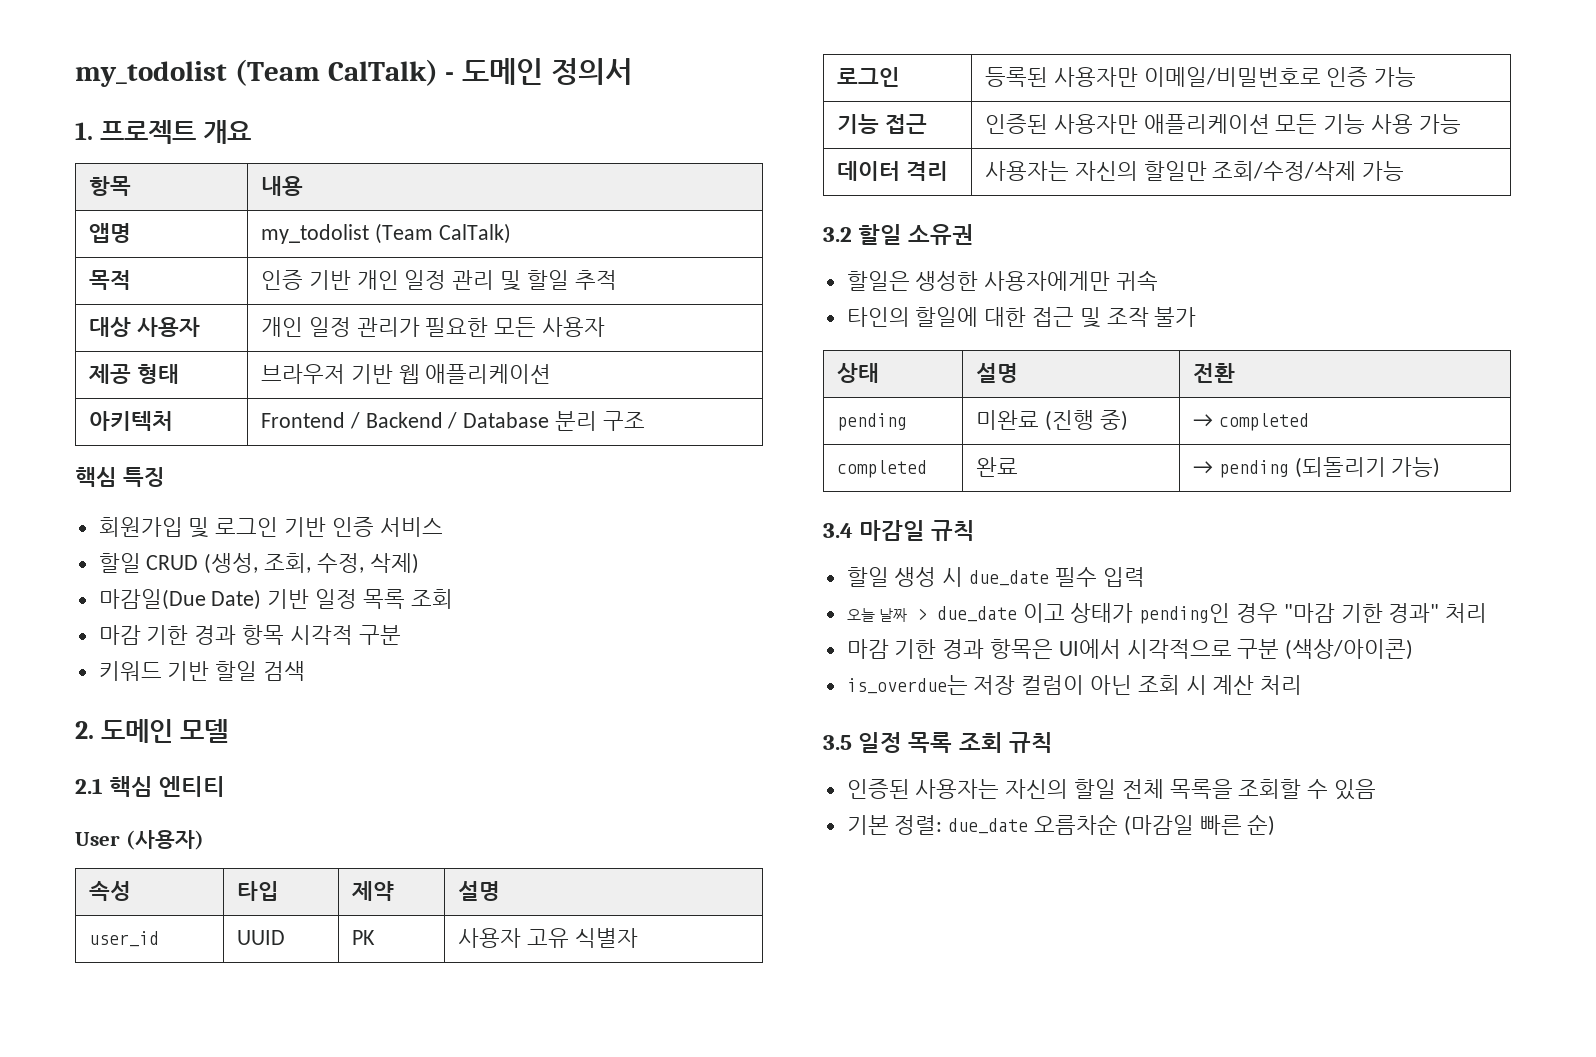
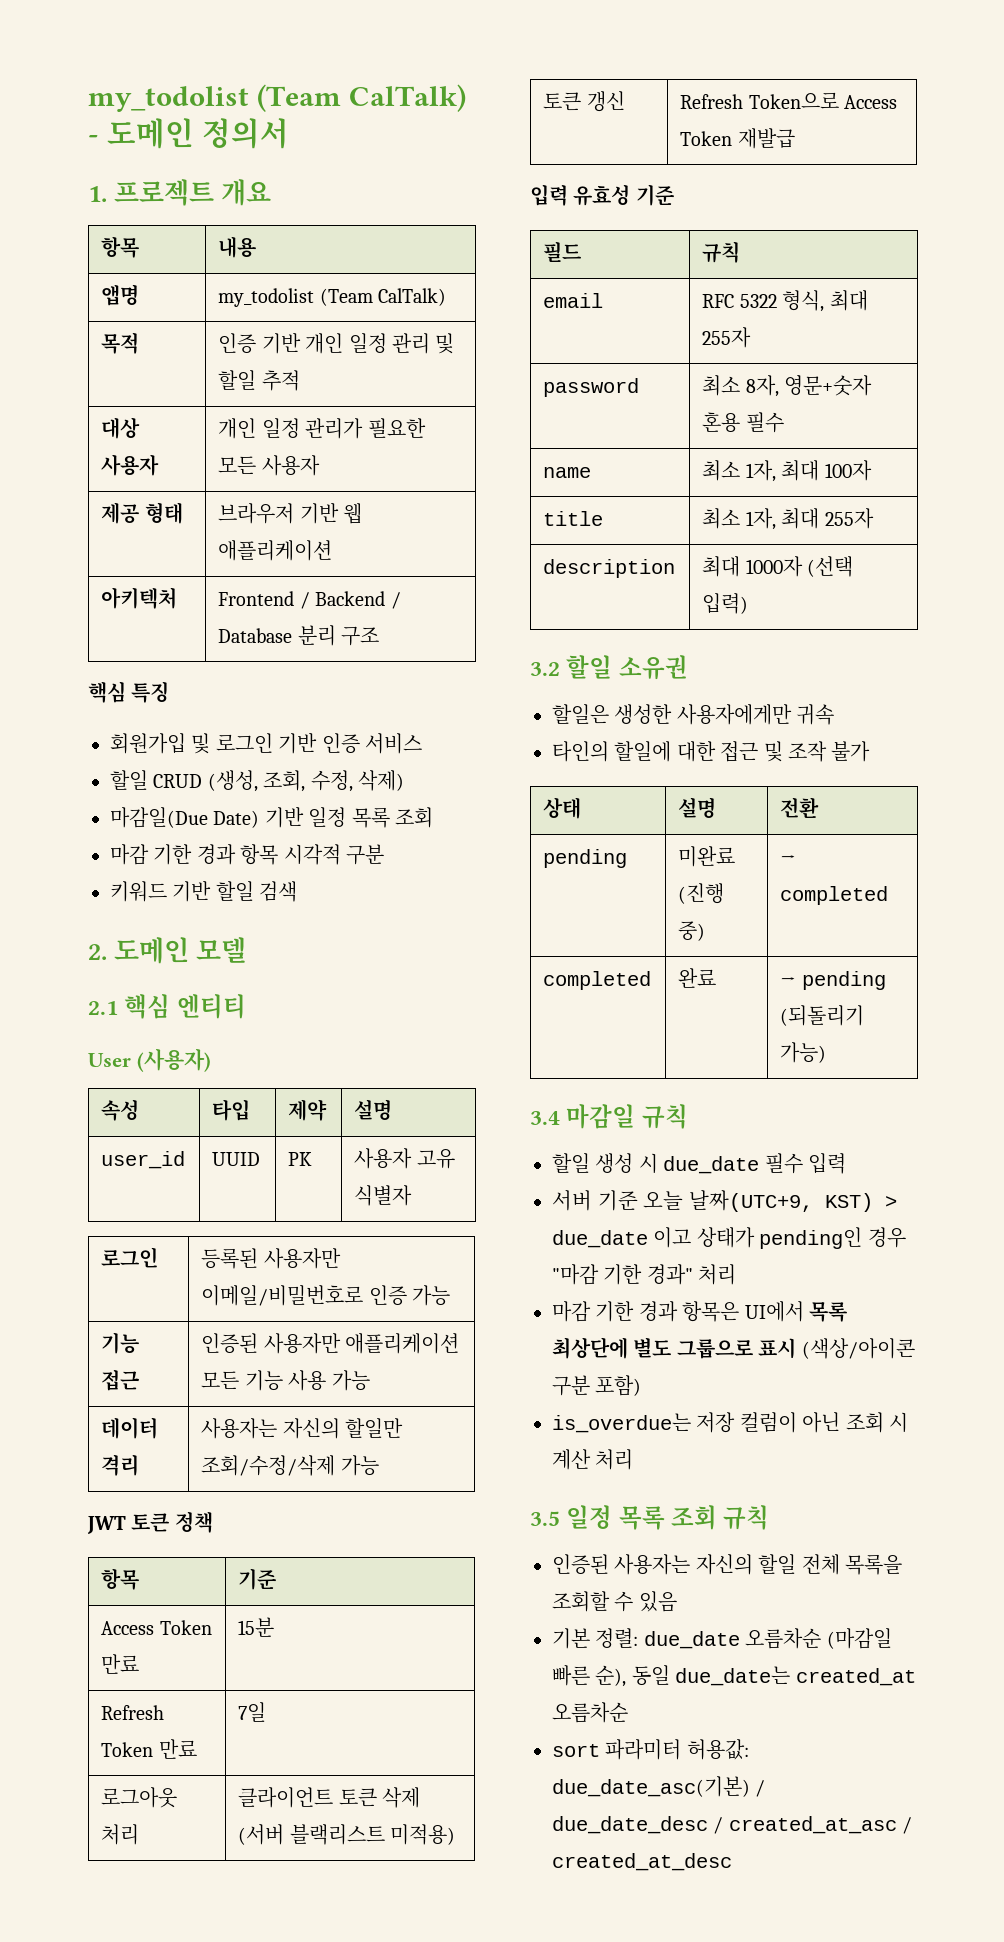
+ JWT 토큰 정책
+ 항목 | 기준
+ Access Token 만료 | 15분
+ Refresh Token 만료 | 7일
+ 로그아웃 처리 | 클라이언트 토큰 삭제 (서버 블랙리스트 미적용)
+ 토큰 갱신 | Refresh Token으로 Access Token 재발급
+ 입력 유효성 기준
+ 필드 | 규칙
+ email | RFC 5322 형식, 최대 255자
+ password | 최소 8자, 영문+숫자 혼용 필수
+ name | 최소 1자, 최대 100자
+ title | 최소 1자, 최대 255자
+ description | 최대 1000자 (선택 입력)
- 오늘 날짜 > due_date 이고 상태가 pending인 경우 "마감 기한 경과" 처리
+ 서버 기준 오늘 날짜(UTC+9, KST) > due_date 이고 상태가 pending인 경우 "마감 기한 경과" 처리
- 마감 기한 경과 항목은 UI에서 시각적으로 구분 (색상/아이콘)
+ 마감 기한 경과 항목은 UI에서 목록 최상단에 별도 그룹으로 표시 (색상/아이콘 구분 포함)
- 기본 정렬: due_date 오름차순 (마감일 빠른 순)
+ 기본 정렬: due_date 오름차순 (마감일 빠른 순), 동일 due_date는 created_at 오름차순
+ sort 파라미터 허용값: due_date_asc(기본) / due_date_desc / created_at_asc / created_at_desc

